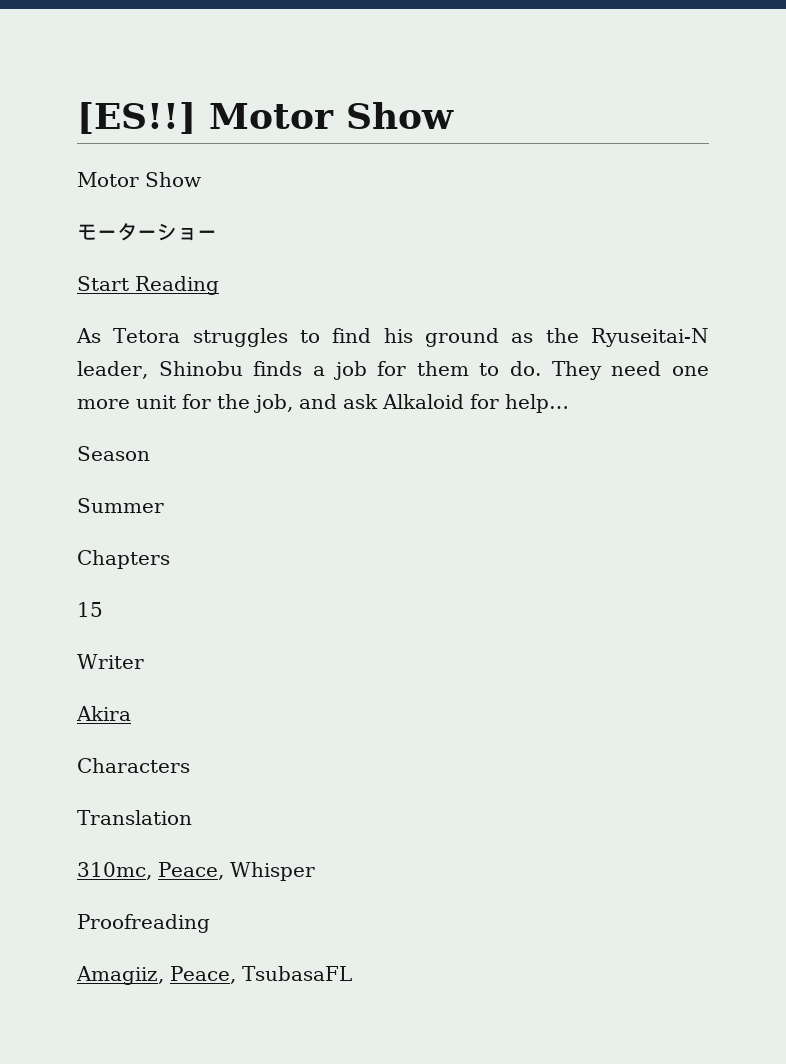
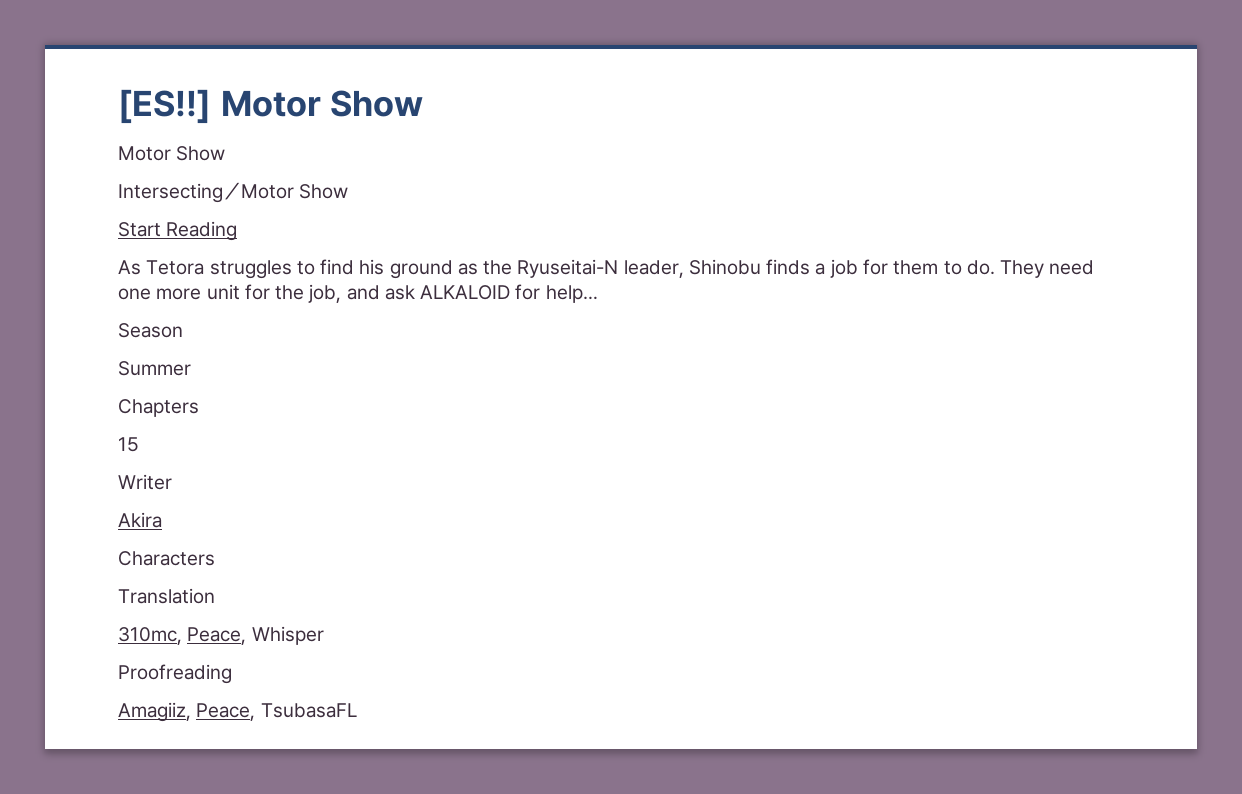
- モーターショー
+ Intersecting／Motor Show
- They need one more unit for the job, and ask Alkaloid for help…
+ They need one more unit for the job, and ask ALKALOID for help…

